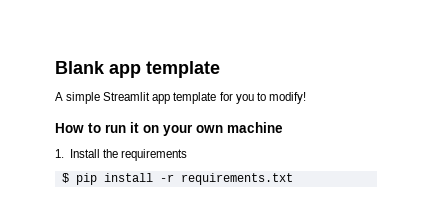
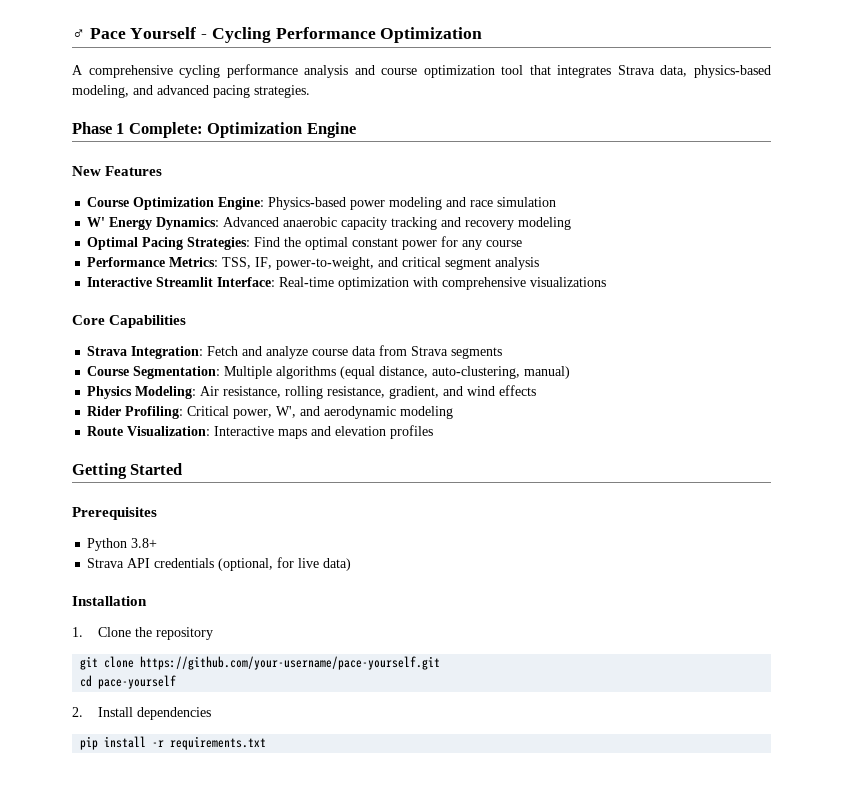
- Blank app template
- A simple Streamlit app template for you to modify!
- How to run it on your own machine
- 1. Install the requirements
- $ pip install -r requirements.txt
+ ♂ Pace Yourself - Cycling Performance Optimization
+ A comprehensive cycling performance analysis and course optimization tool that integrates Strava data, physics-based modeling, and advanced pacing strategies.
+ Phase 1 Complete: Optimization Engine
+ New Features
+ Course Optimization Engine: Physics-based power modeling and race simulation
+ W' Energy Dynamics: Advanced anaerobic capacity tracking and recovery modeling
+ Optimal Pacing Strategies: Find the optimal constant power for any course
+ Performance Metrics: TSS, IF, power-to-weight, and critical segment analysis
+ Interactive Streamlit Interface: Real-time optimization with comprehensive visualizations
+ Core Capabilities
+ Strava Integration: Fetch and analyze course data from Strava segments
+ Course Segmentation: Multiple algorithms (equal distance, auto-clustering, manual)
+ Physics Modeling: Air resistance, rolling resistance, gradient, and wind effects
+ Rider Profiling: Critical power, W', and aerodynamic modeling
+ Route Visualization: Interactive maps and elevation profiles
+ Getting Started
+ Prerequisites
+ Python 3.8+
+ Strava API credentials (optional, for live data)
+ Installation
+ 1. Clone the repository
+ git clone https://github.com/your-username/pace-yourself.git
+ cd pace-yourself
+ 2. Install dependencies
+ pip install -r requirements.txt

